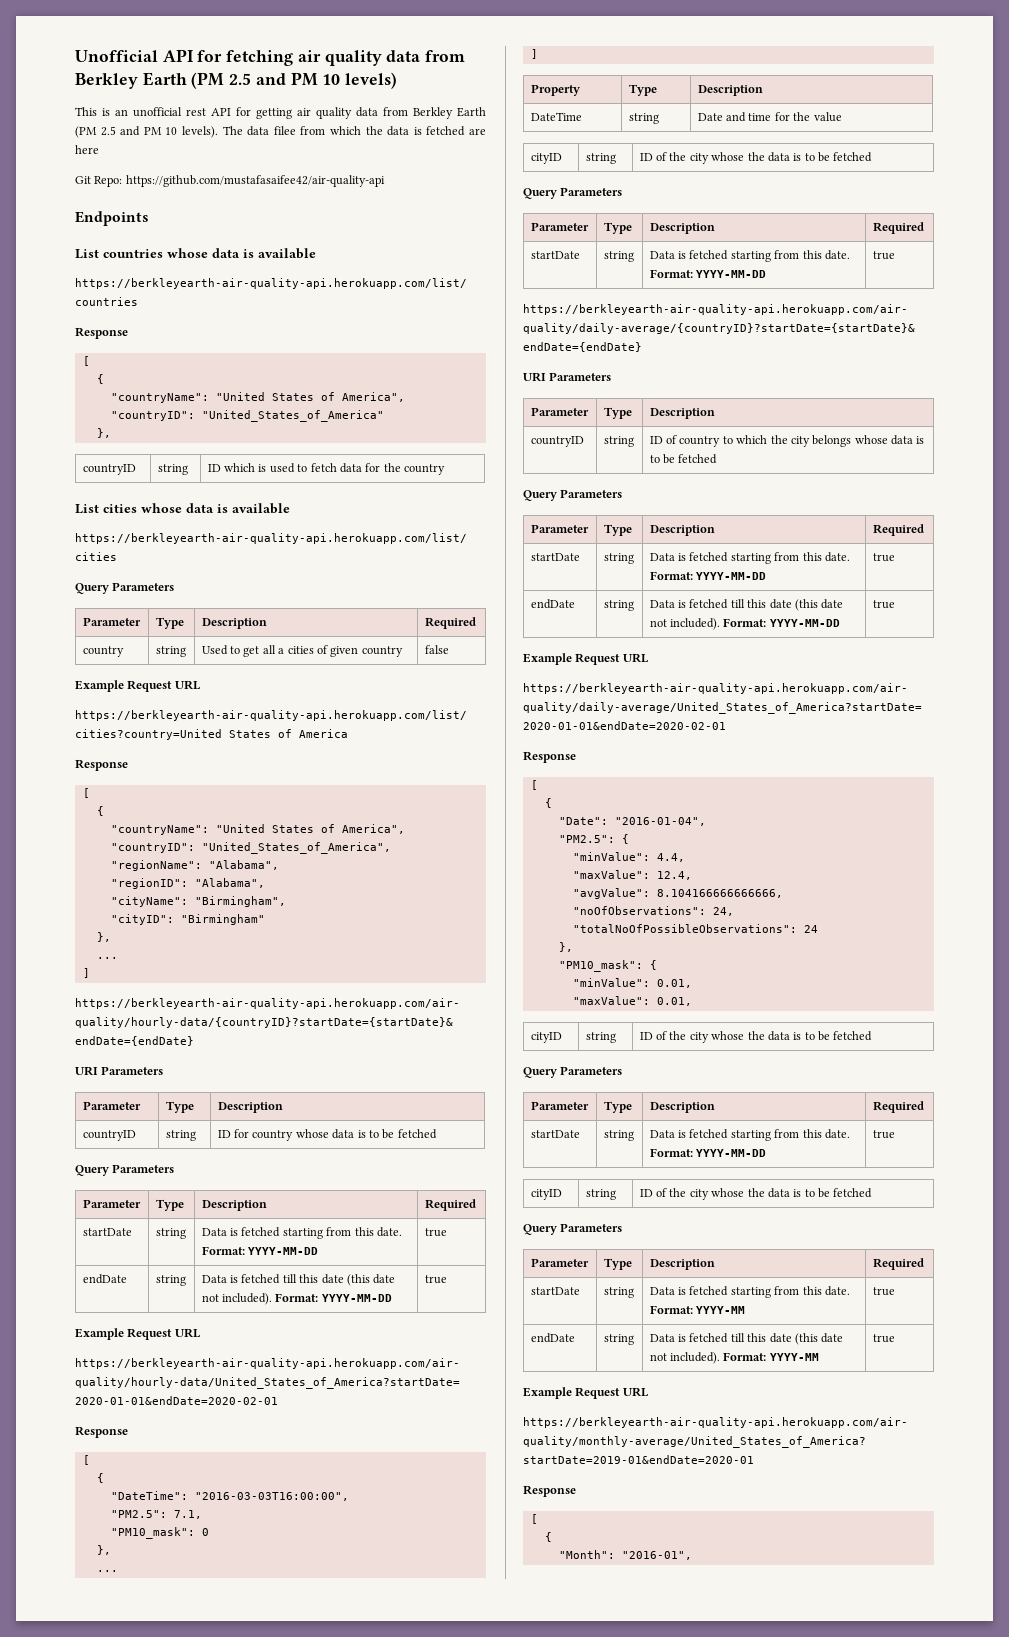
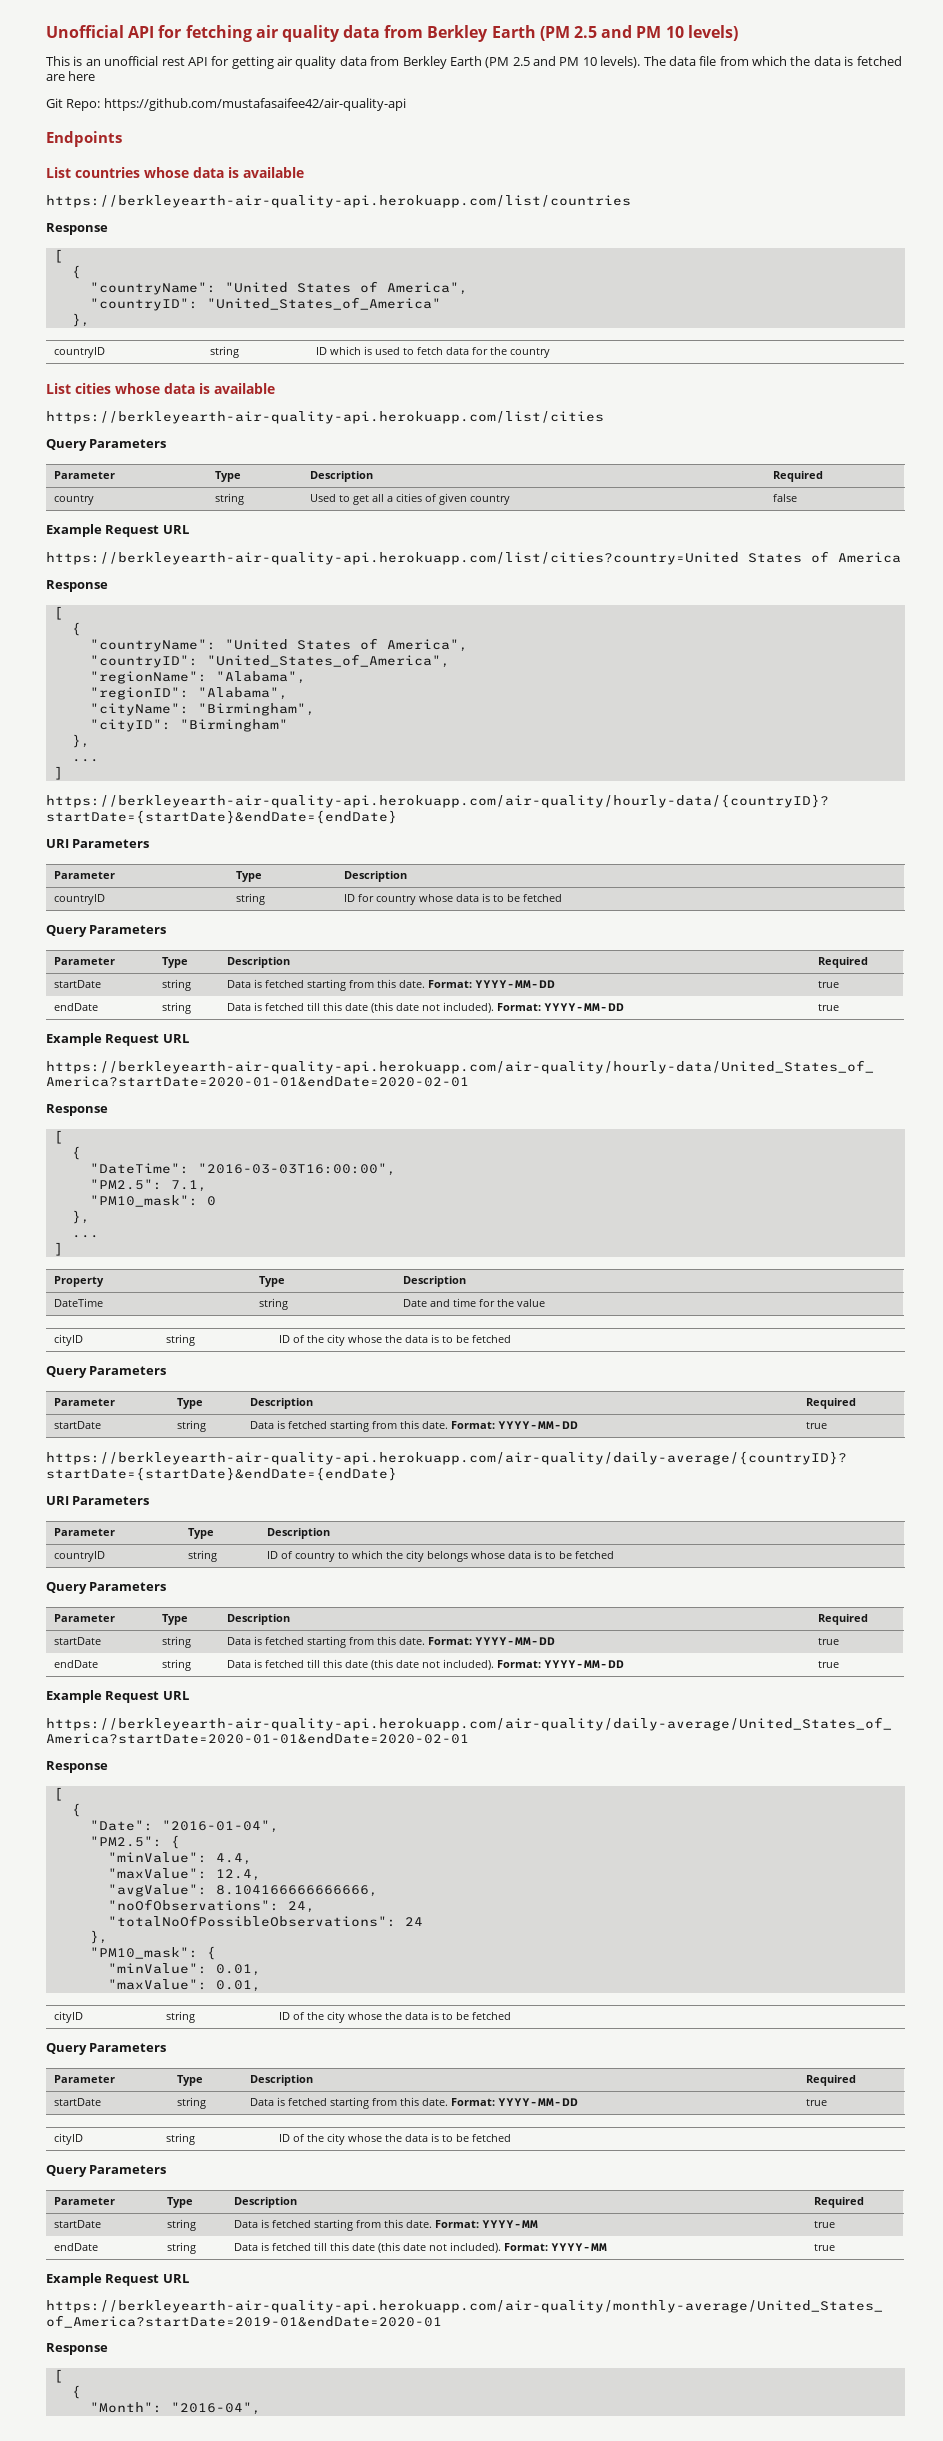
- The data filee from which the data is fetched are here
+ The data file from which the data is fetched are here
- "Month": "2016-01",
+ "Month": "2016-04",

